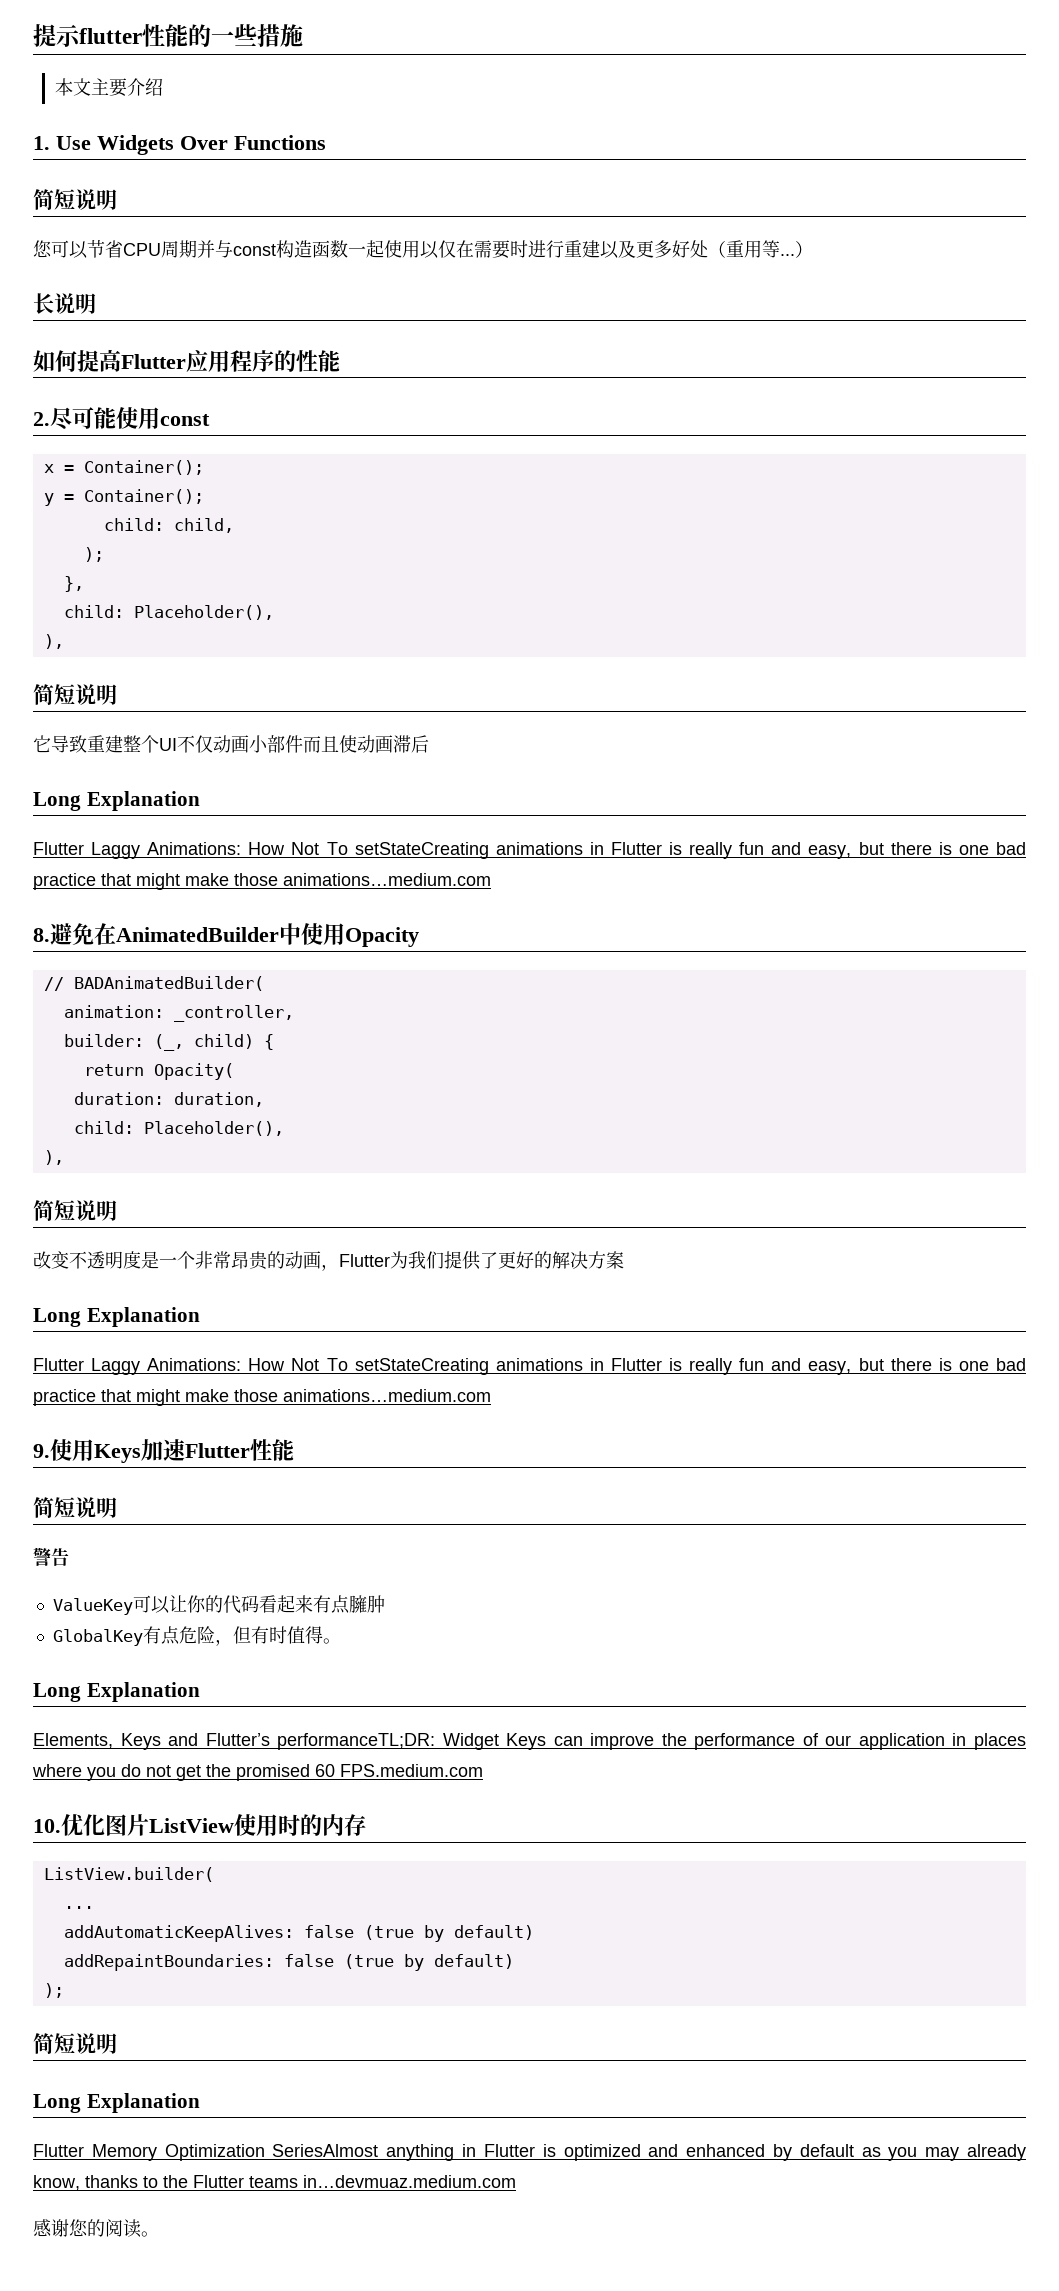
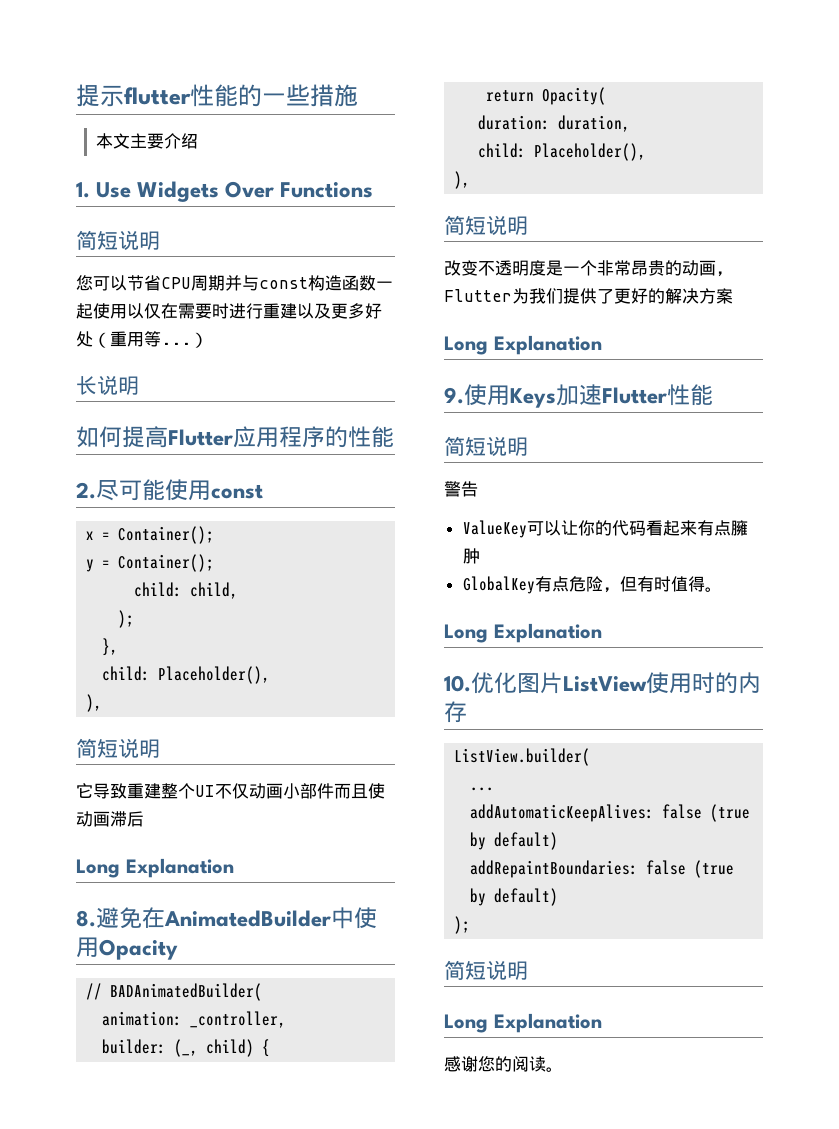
  它导致重建整个UI不仅动画小部件而且使动画滞后
  Long Explanation
- Flutter Laggy Animations: How Not To setStateCreating animations in Flutter is really fun and easy, but there is one bad practice that might make those animations…medium.com
  改变不透明度是一个非常昂贵的动画，Flutter为我们提供了更好的解决方案
  Long Explanation
- Flutter Laggy Animations: How Not To setStateCreating animations in Flutter is really fun and easy, but there is one bad practice that might make those animations…medium.com
- Elements, Keys and Flutter’s performanceTL;DR: Widget Keys can improve the performance of our application in places where you do not get the promised 60 FPS.medium.com
- Flutter Memory Optimization SeriesAlmost anything in Flutter is optimized and enhanced by default as you may already know, thanks to the Flutter teams in…devmuaz.medium.com

